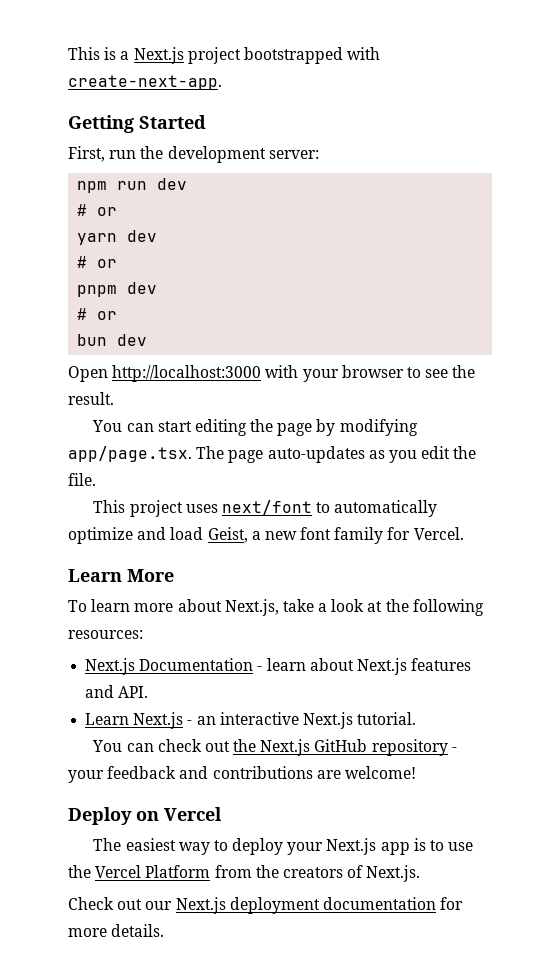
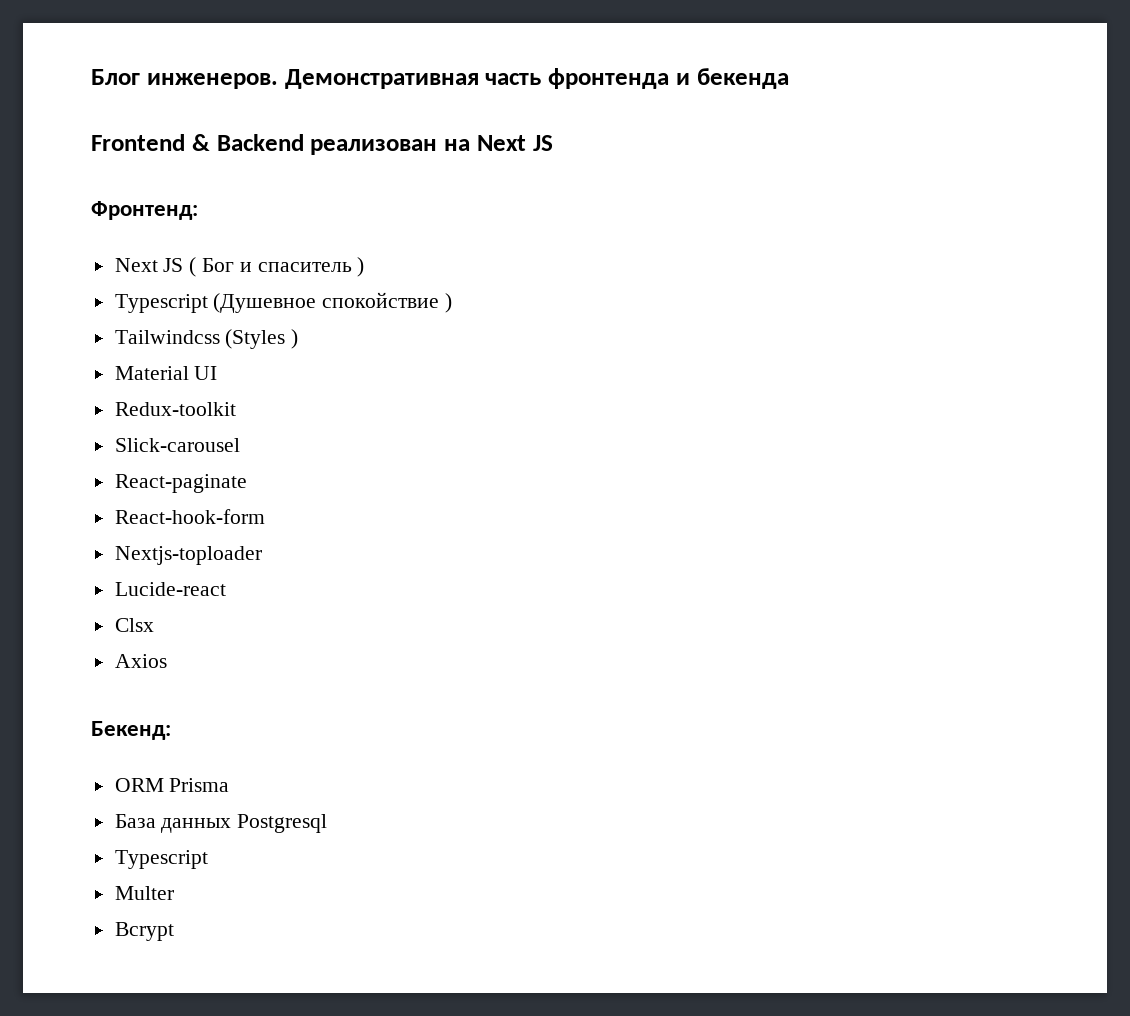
- This is a Next.js project bootstrapped with create-next-app.
- Getting Started
- First, run the development server:
- npm run dev
- # or
- yarn dev
- # or
- pnpm dev
- # or
- bun dev
- Open http://localhost:3000 with your browser to see the result.
- You can start editing the page by modifying app/page.tsx. The page auto-updates as you edit the file.
- This project uses next/font to automatically optimize and load Geist, a new font family for Vercel.
- Learn More
- To learn more about Next.js, take a look at the following resources:
- Next.js Documentation - learn about Next.js features and API.
- Learn Next.js - an interactive Next.js tutorial.
- You can check out the Next.js GitHub repository - your feedback and contributions are welcome!
- Deploy on Vercel
- The easiest way to deploy your Next.js app is to use the Vercel Platform from the creators of Next.js.
- Check out our Next.js deployment documentation for more details.
+ Блог инженеров. Демонстративная часть фронтенда и бекенда
+ Frontend & Backend реализован на Next JS
+ Фронтенд:
+ Next JS ( Бог и спаситель )
+ Typescript (Душевное спокойствие )
+ Tailwindcss (Styles )
+ Material UI
+ Redux-toolkit
+ Slick-carousel
+ React-paginate
+ React-hook-form
+ Nextjs-toploader
+ Lucide-react
+ Clsx
+ Axios
+ Бекенд:
+ ORM Prisma
+ База данных Postgresql
+ Typescript
+ Multer
+ Bcrypt

